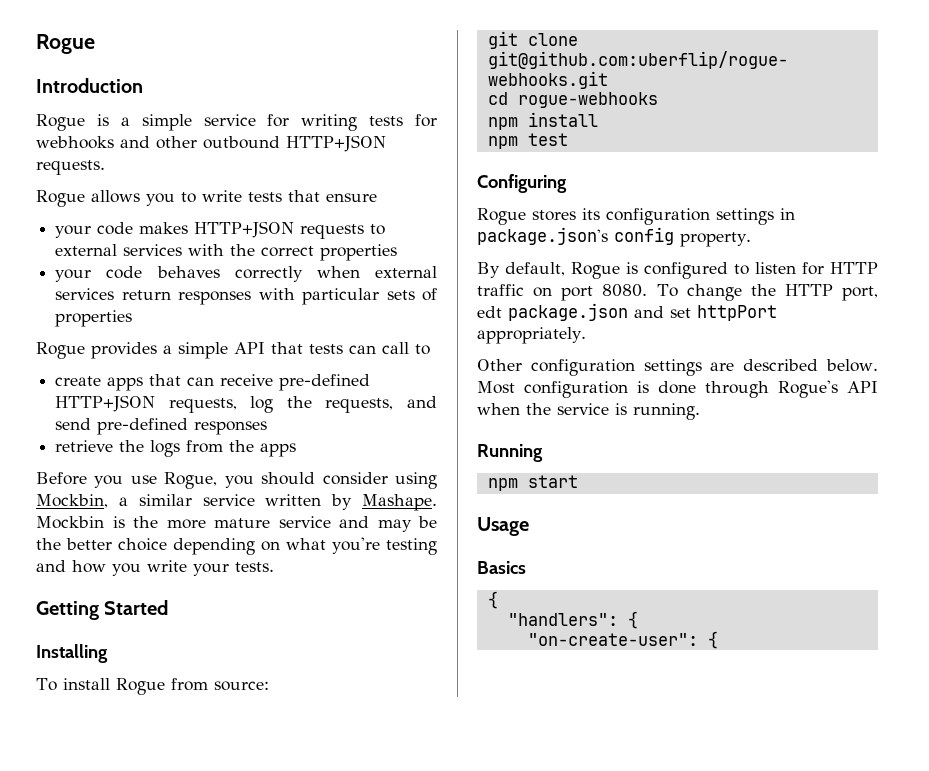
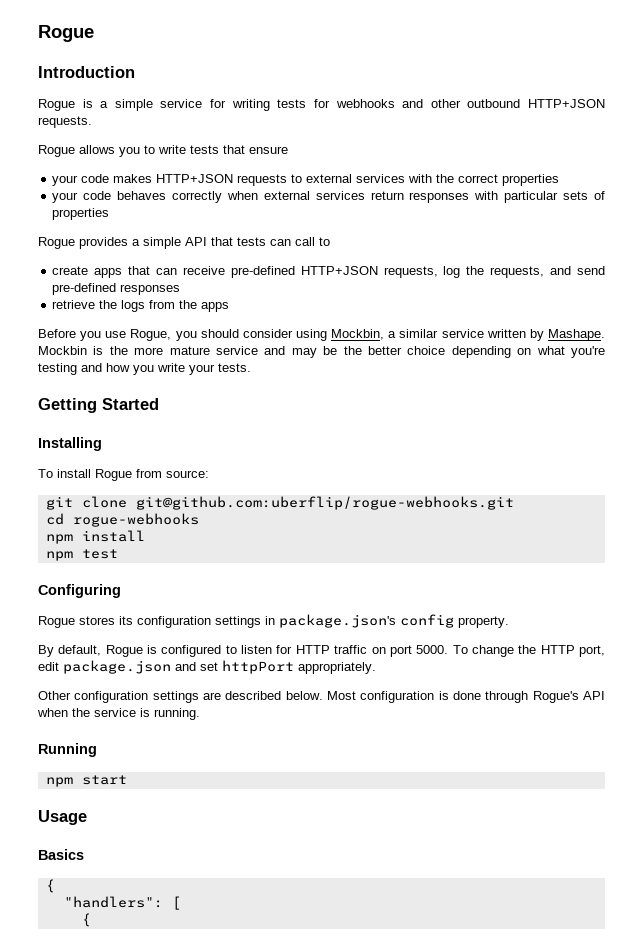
- By default, Rogue is configured to listen for HTTP traffic on port 8080.
+ By default, Rogue is configured to listen for HTTP traffic on port 5000.
- To change the HTTP port, edt package.json and set httpPort appropriately.
+ To change the HTTP port, edit package.json and set httpPort appropriately.
- "handlers": {
- "on-create-user": {
+ "handlers": [
+ {

